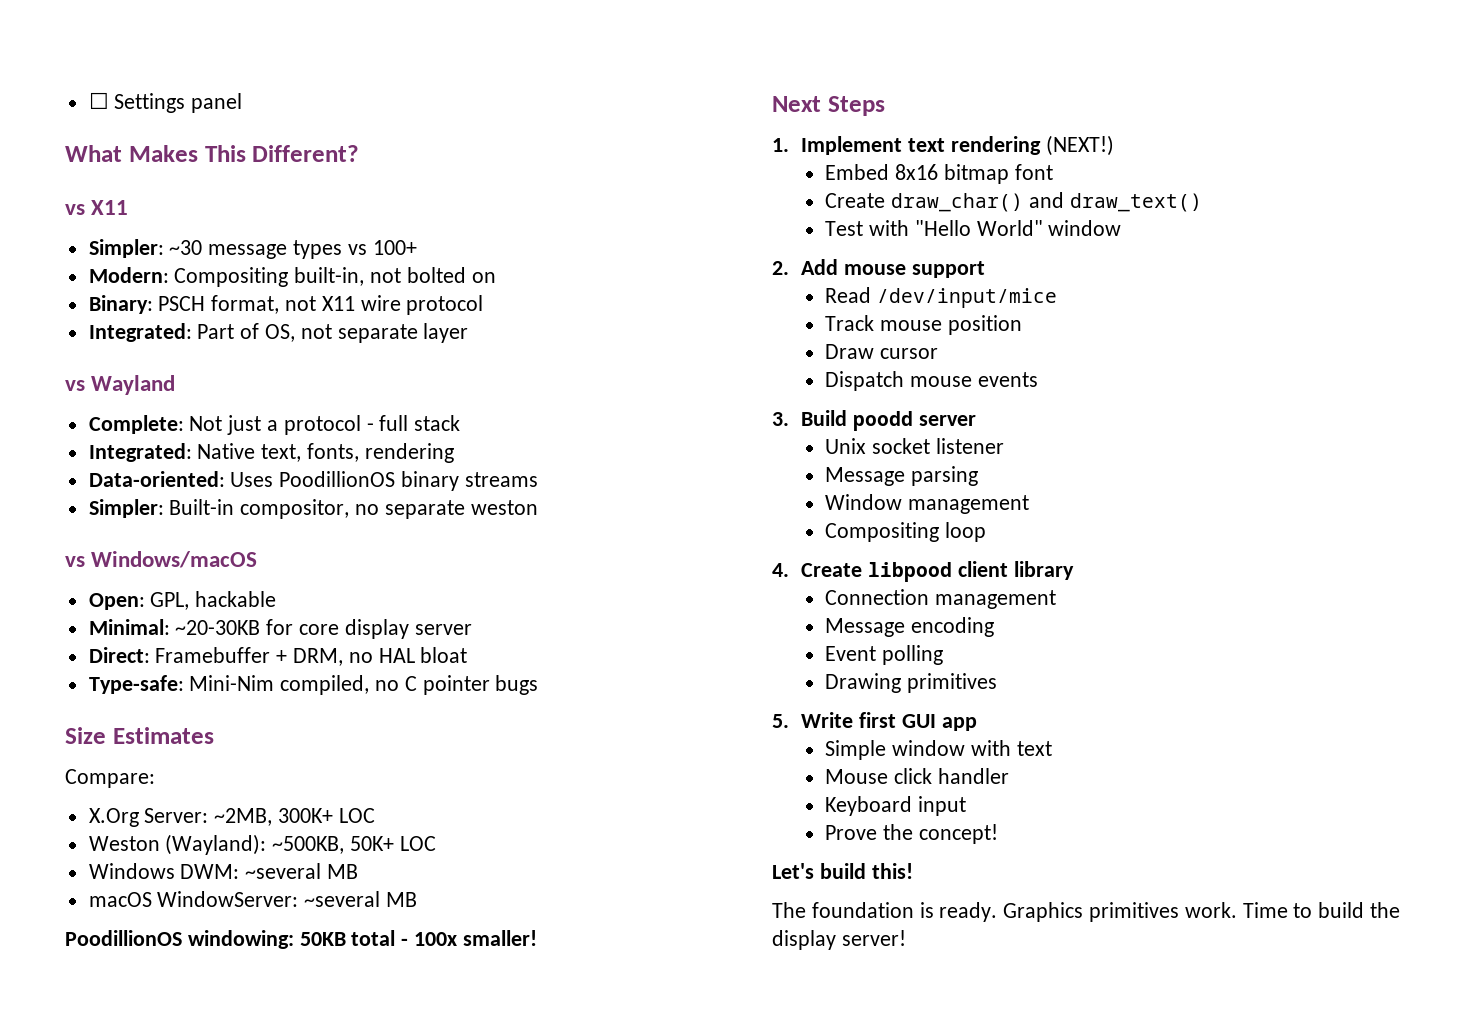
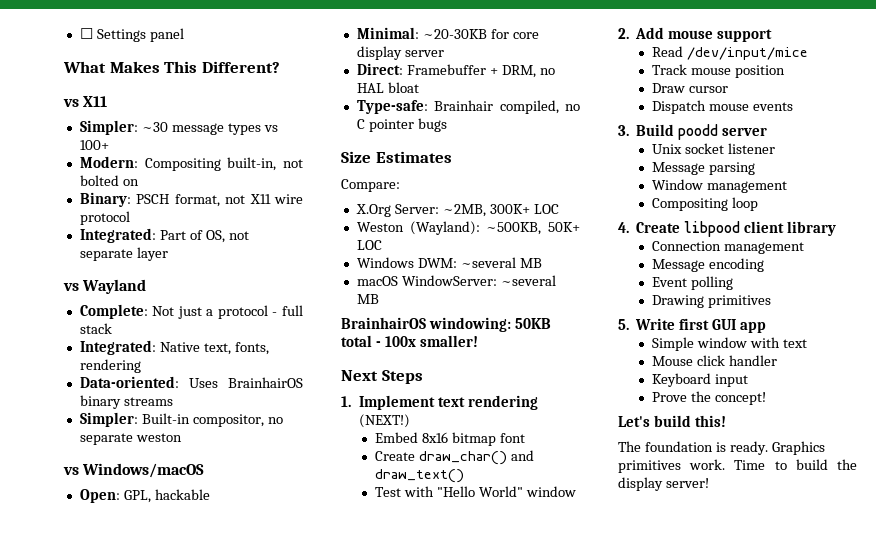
- Data-oriented: Uses PoodillionOS binary streams
+ Data-oriented: Uses BrainhairOS binary streams
- Type-safe: Mini-Nim compiled, no C pointer bugs
+ Type-safe: Brainhair compiled, no C pointer bugs
- PoodillionOS windowing: 50KB total - 100x smaller!
+ BrainhairOS windowing: 50KB total - 100x smaller!

